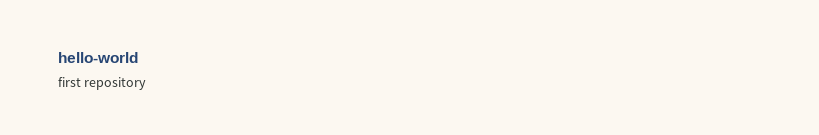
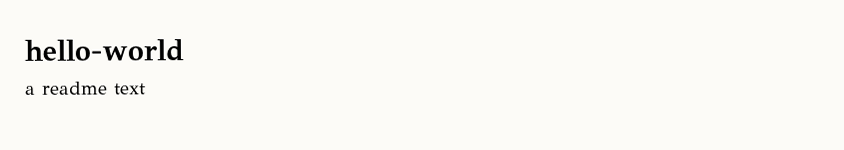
- first repository
+ a readme text

